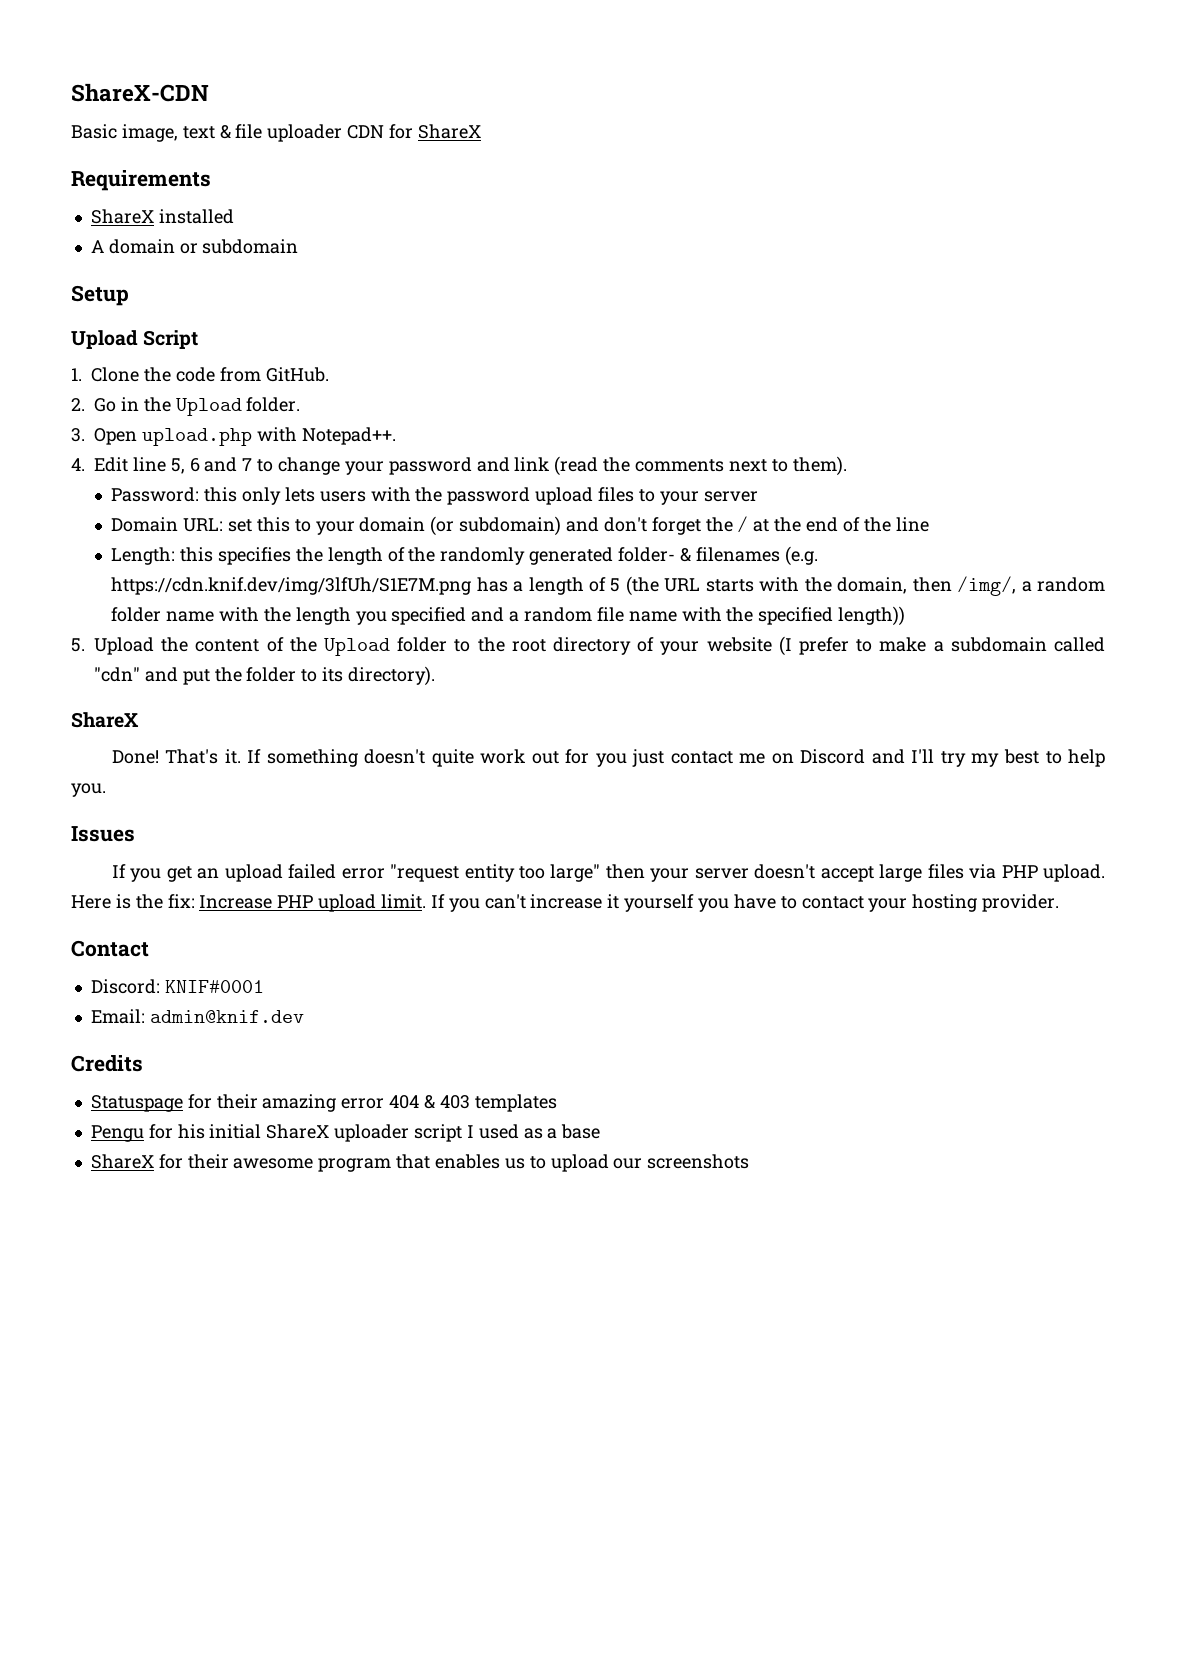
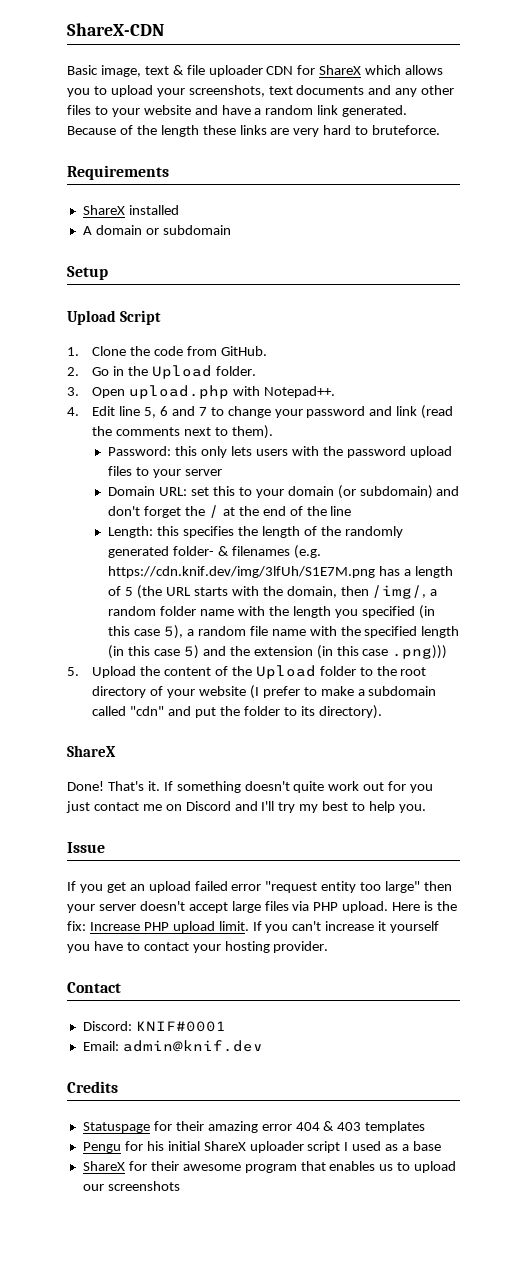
- Basic image, text & file uploader CDN for ShareX
+ Basic image, text & file uploader CDN for ShareX which allows you to upload your screenshots, text documents and any other files to your website and have a random link generated. Because of the length these links are very hard to bruteforce.
- Length: this specifies the length of the randomly generated folder- & filenames (e.g. https://cdn.knif.dev/img/3lfUh/S1E7M.png has a length of 5 (the URL starts with the domain, then /img/, a random folder name with the length you specified and a random file name with the specified length))
+ Length: this specifies the length of the randomly generated folder- & filenames (e.g. https://cdn.knif.dev/img/3lfUh/S1E7M.png has a length of 5 (the URL starts with the domain, then /img/, a random folder name with the length you specified (in this case 5), a random file name with the specified length (in this case 5) and the extension (in this case .png)))
- Issues
+ Issue

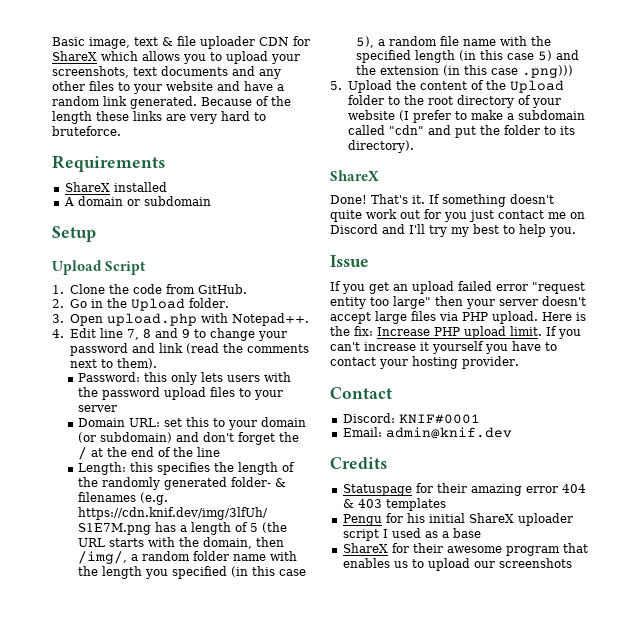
- ShareX-CDN
- 4. Edit line 5, 6 and 7 to change your password and link (read the comments next to them).
+ 4. Edit line 7, 8 and 9 to change your password and link (read the comments next to them).

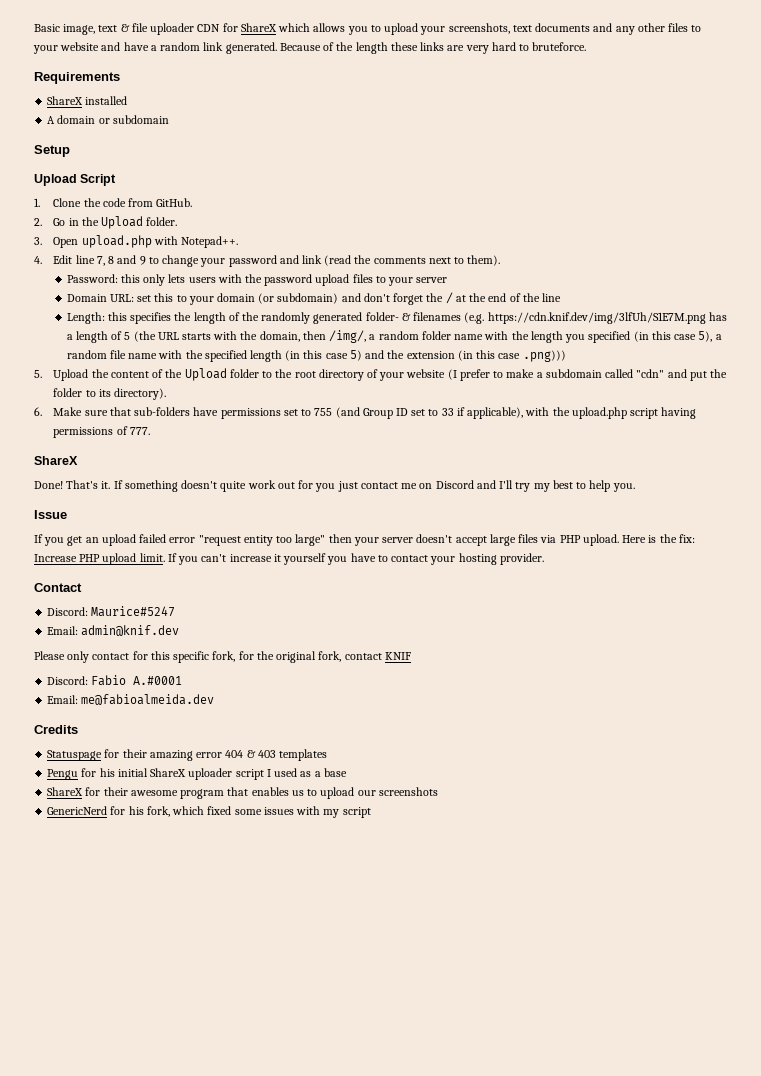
+ 6. Make sure that sub-folders have permissions set to 755 (and Group ID set to 33 if applicable), with the upload.php script having permissions of 777.
- Discord: KNIF#0001
+ Discord: Maurice#5247
+ Please only contact for this specific fork, for the original fork, contact KNIF
+ Discord: Fabio A.#0001
+ Email: me@fabioalmeida.dev
+ GenericNerd for his fork, which fixed some issues with my script

